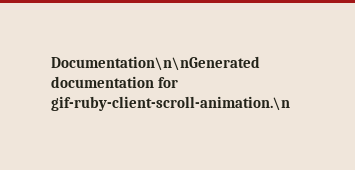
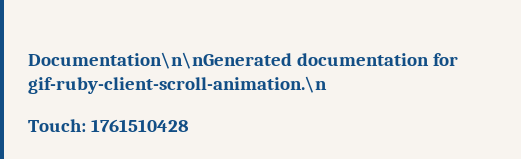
+ Touch: 1761510428

